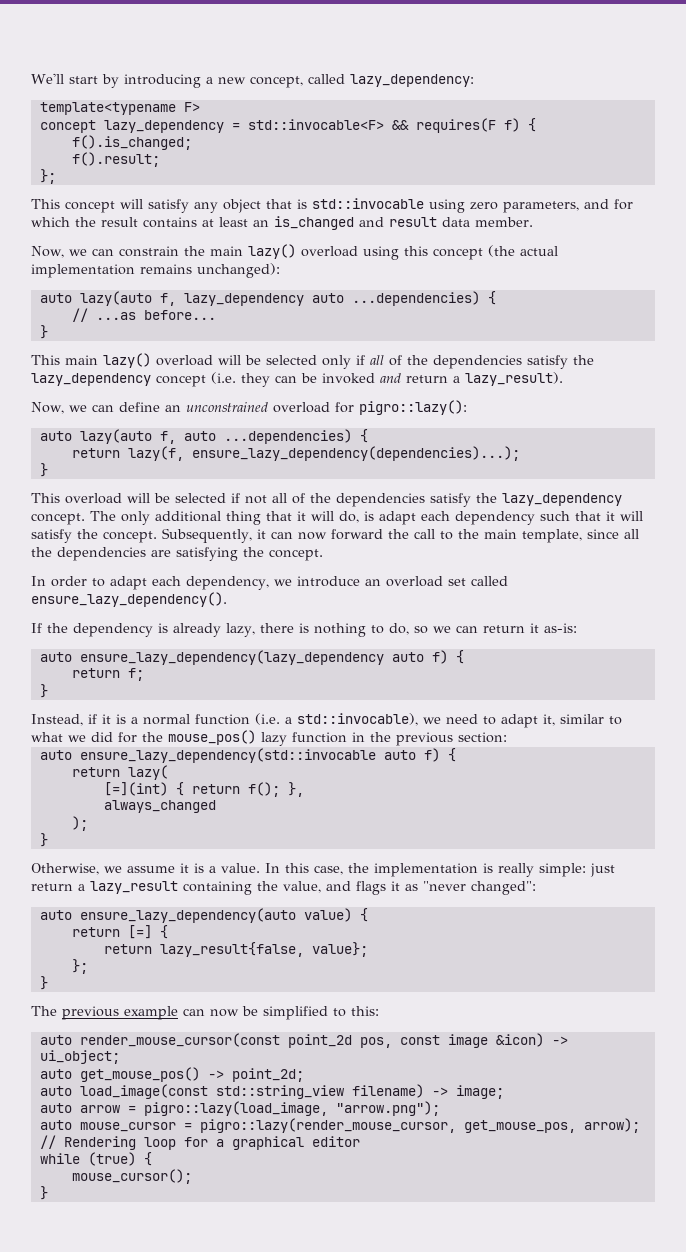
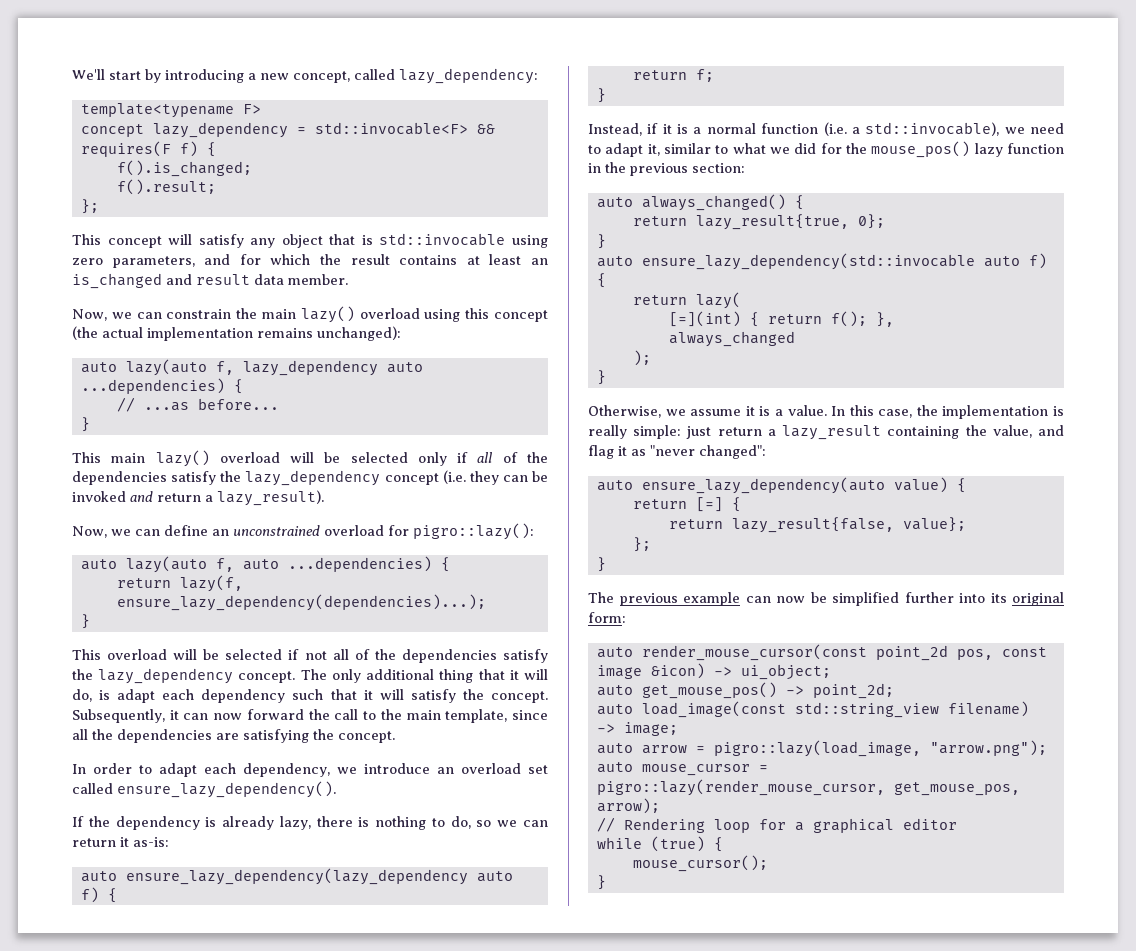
+ auto always_changed() {
+ return lazy_result{true, 0};
+ }
- In this case, the implementation is really simple: just return a lazy_result containing the value, and flags it as "never changed":
+ In this case, the implementation is really simple: just return a lazy_result containing the value, and flag it as "never changed":
- The previous example can now be simplified to this:
+ The previous example can now be simplified further into its original form:

